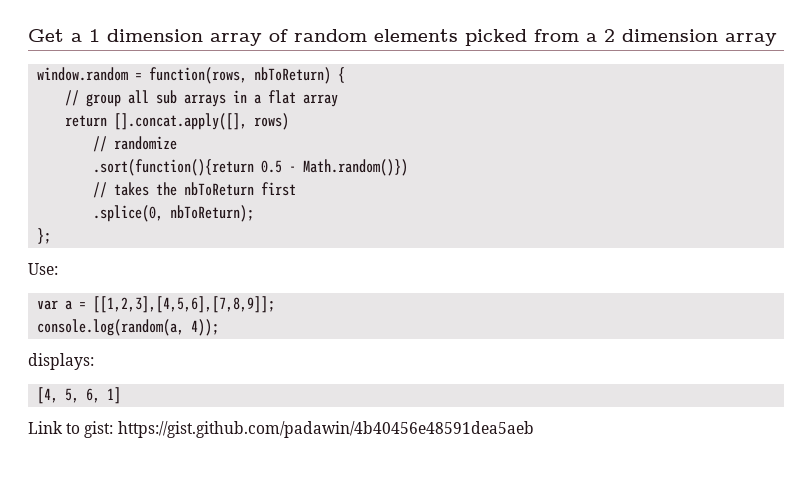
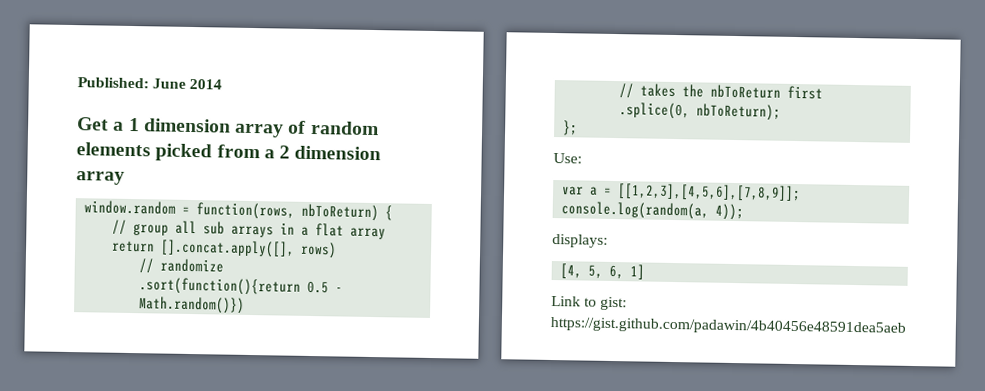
+ Published: June 2014

